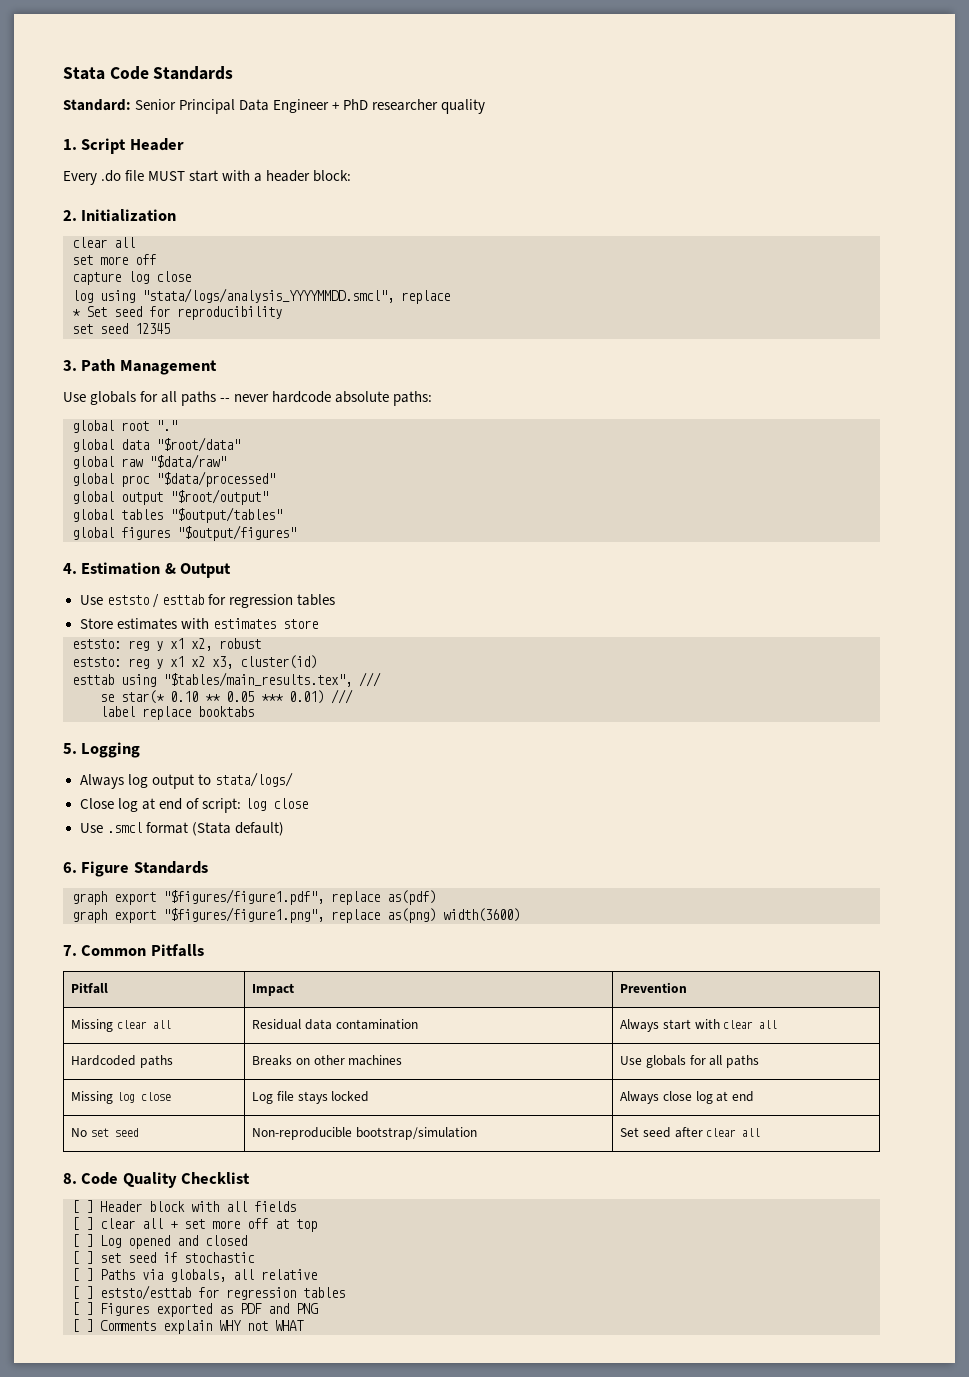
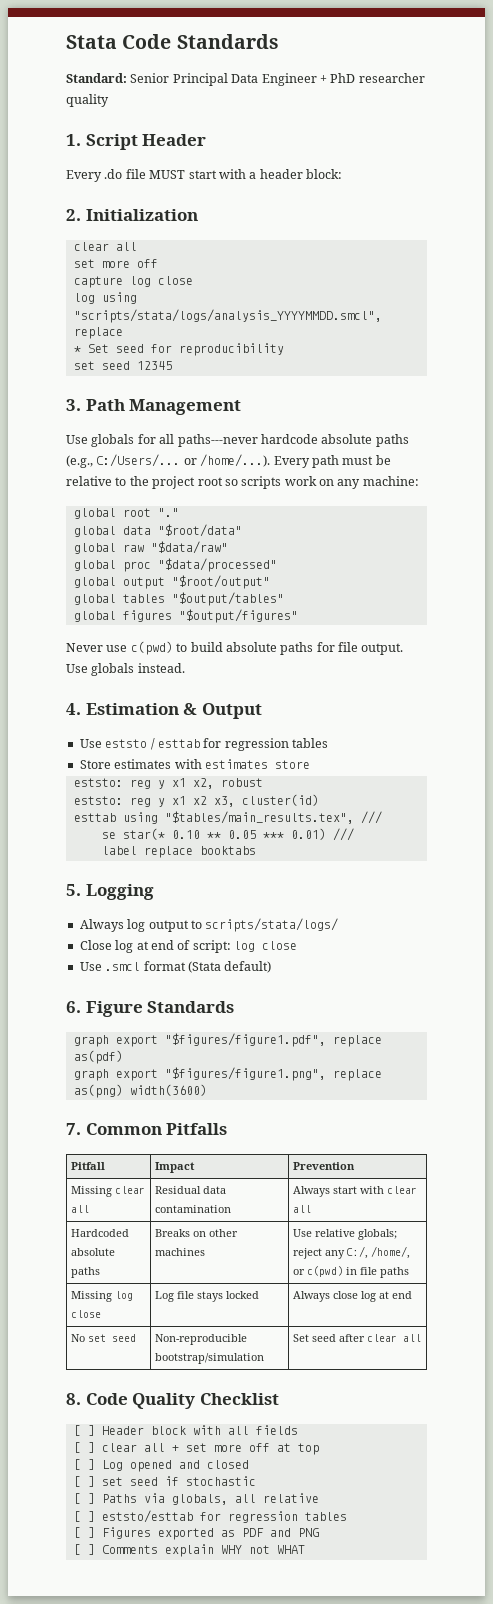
- log using "stata/logs/analysis_YYYYMMDD.smcl", replace
+ log using "scripts/stata/logs/analysis_YYYYMMDD.smcl", replace
- Use globals for all paths -- never hardcode absolute paths:
+ Use globals for all paths---never hardcode absolute paths (e.g., C:/Users/... or /home/...). Every path must be relative to the project root so scripts work on any machine:
+ Never use c(pwd) to build absolute paths for file output. Use globals instead.
- Always log output to stata/logs/
+ Always log output to scripts/stata/logs/
- Hardcoded paths | Breaks on other machines | Use globals for all paths
+ Hardcoded absolute paths | Breaks on other machines | Use relative globals; reject any C:/, /home/, or c(pwd) in file paths

